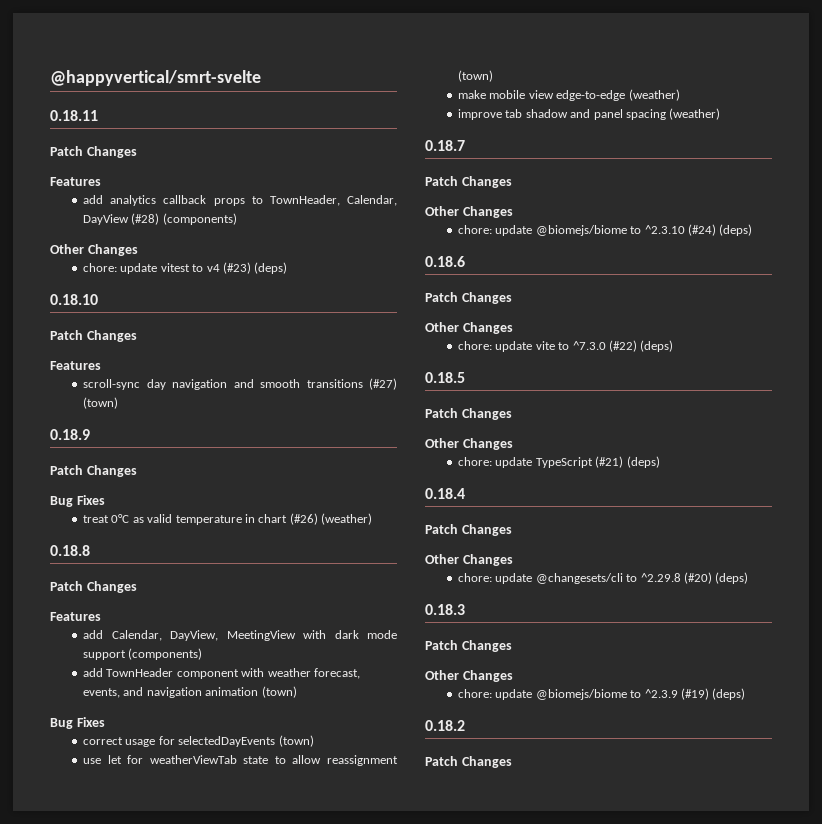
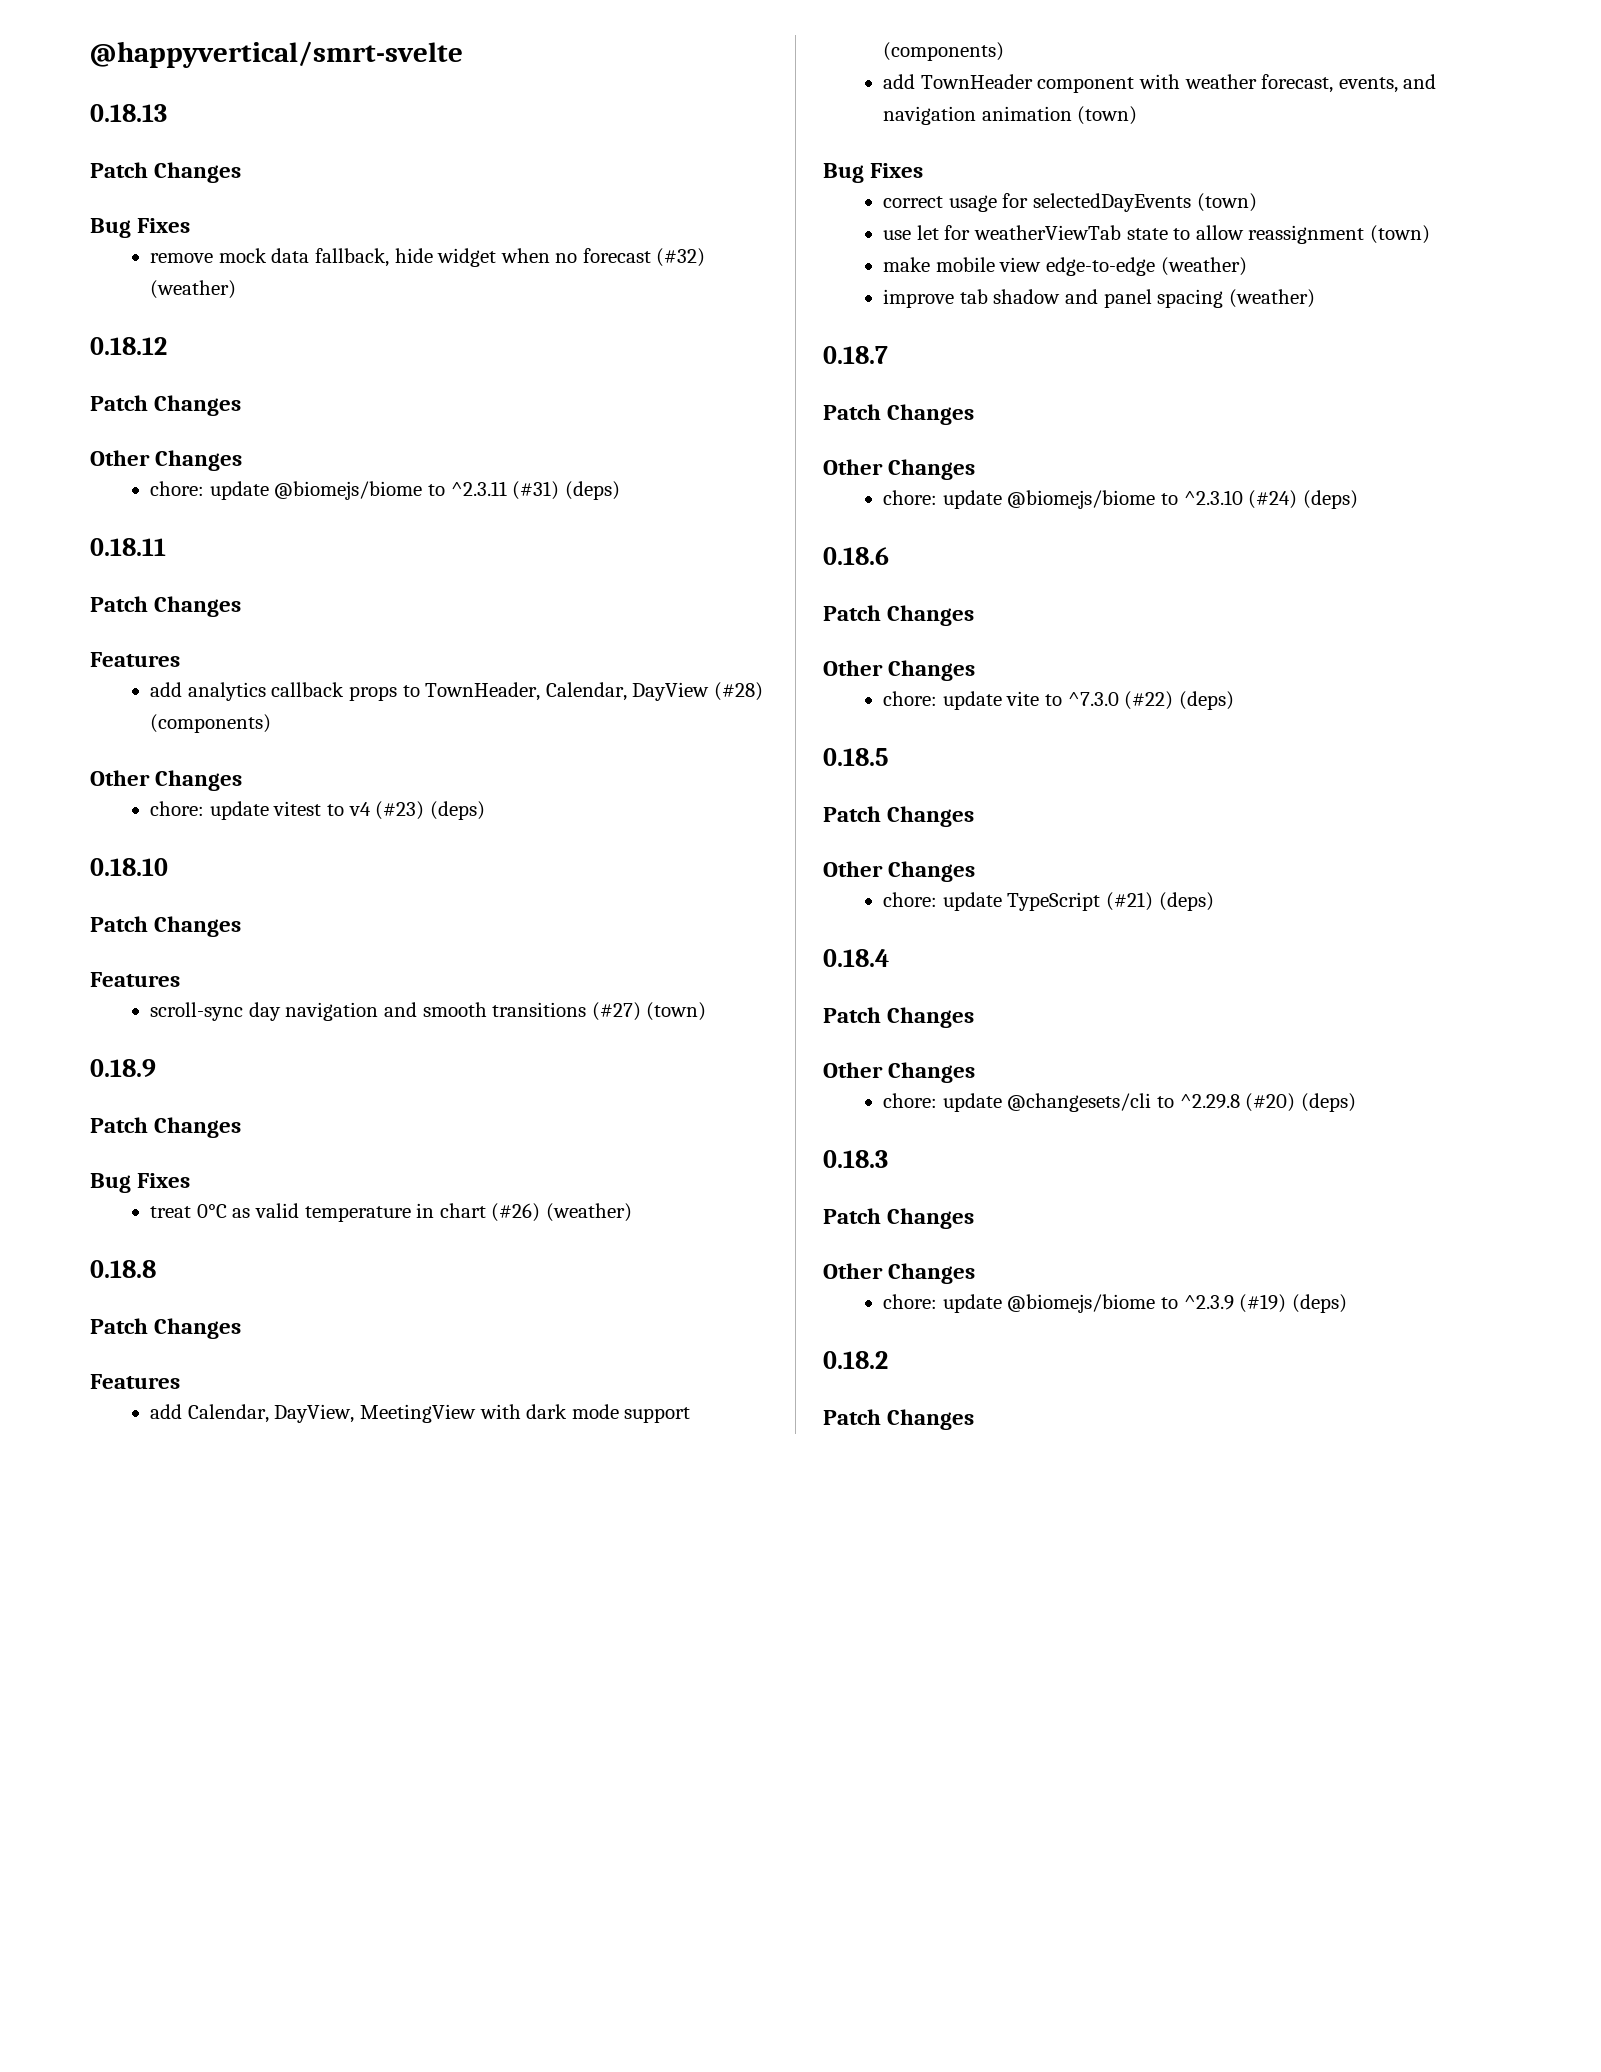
+ 0.18.13
+ Patch Changes
+ Bug Fixes
+ remove mock data fallback, hide widget when no forecast (#32) (weather)
+ 0.18.12
+ Patch Changes
+ Other Changes
+ chore: update @biomejs/biome to ^2.3.11 (#31) (deps)

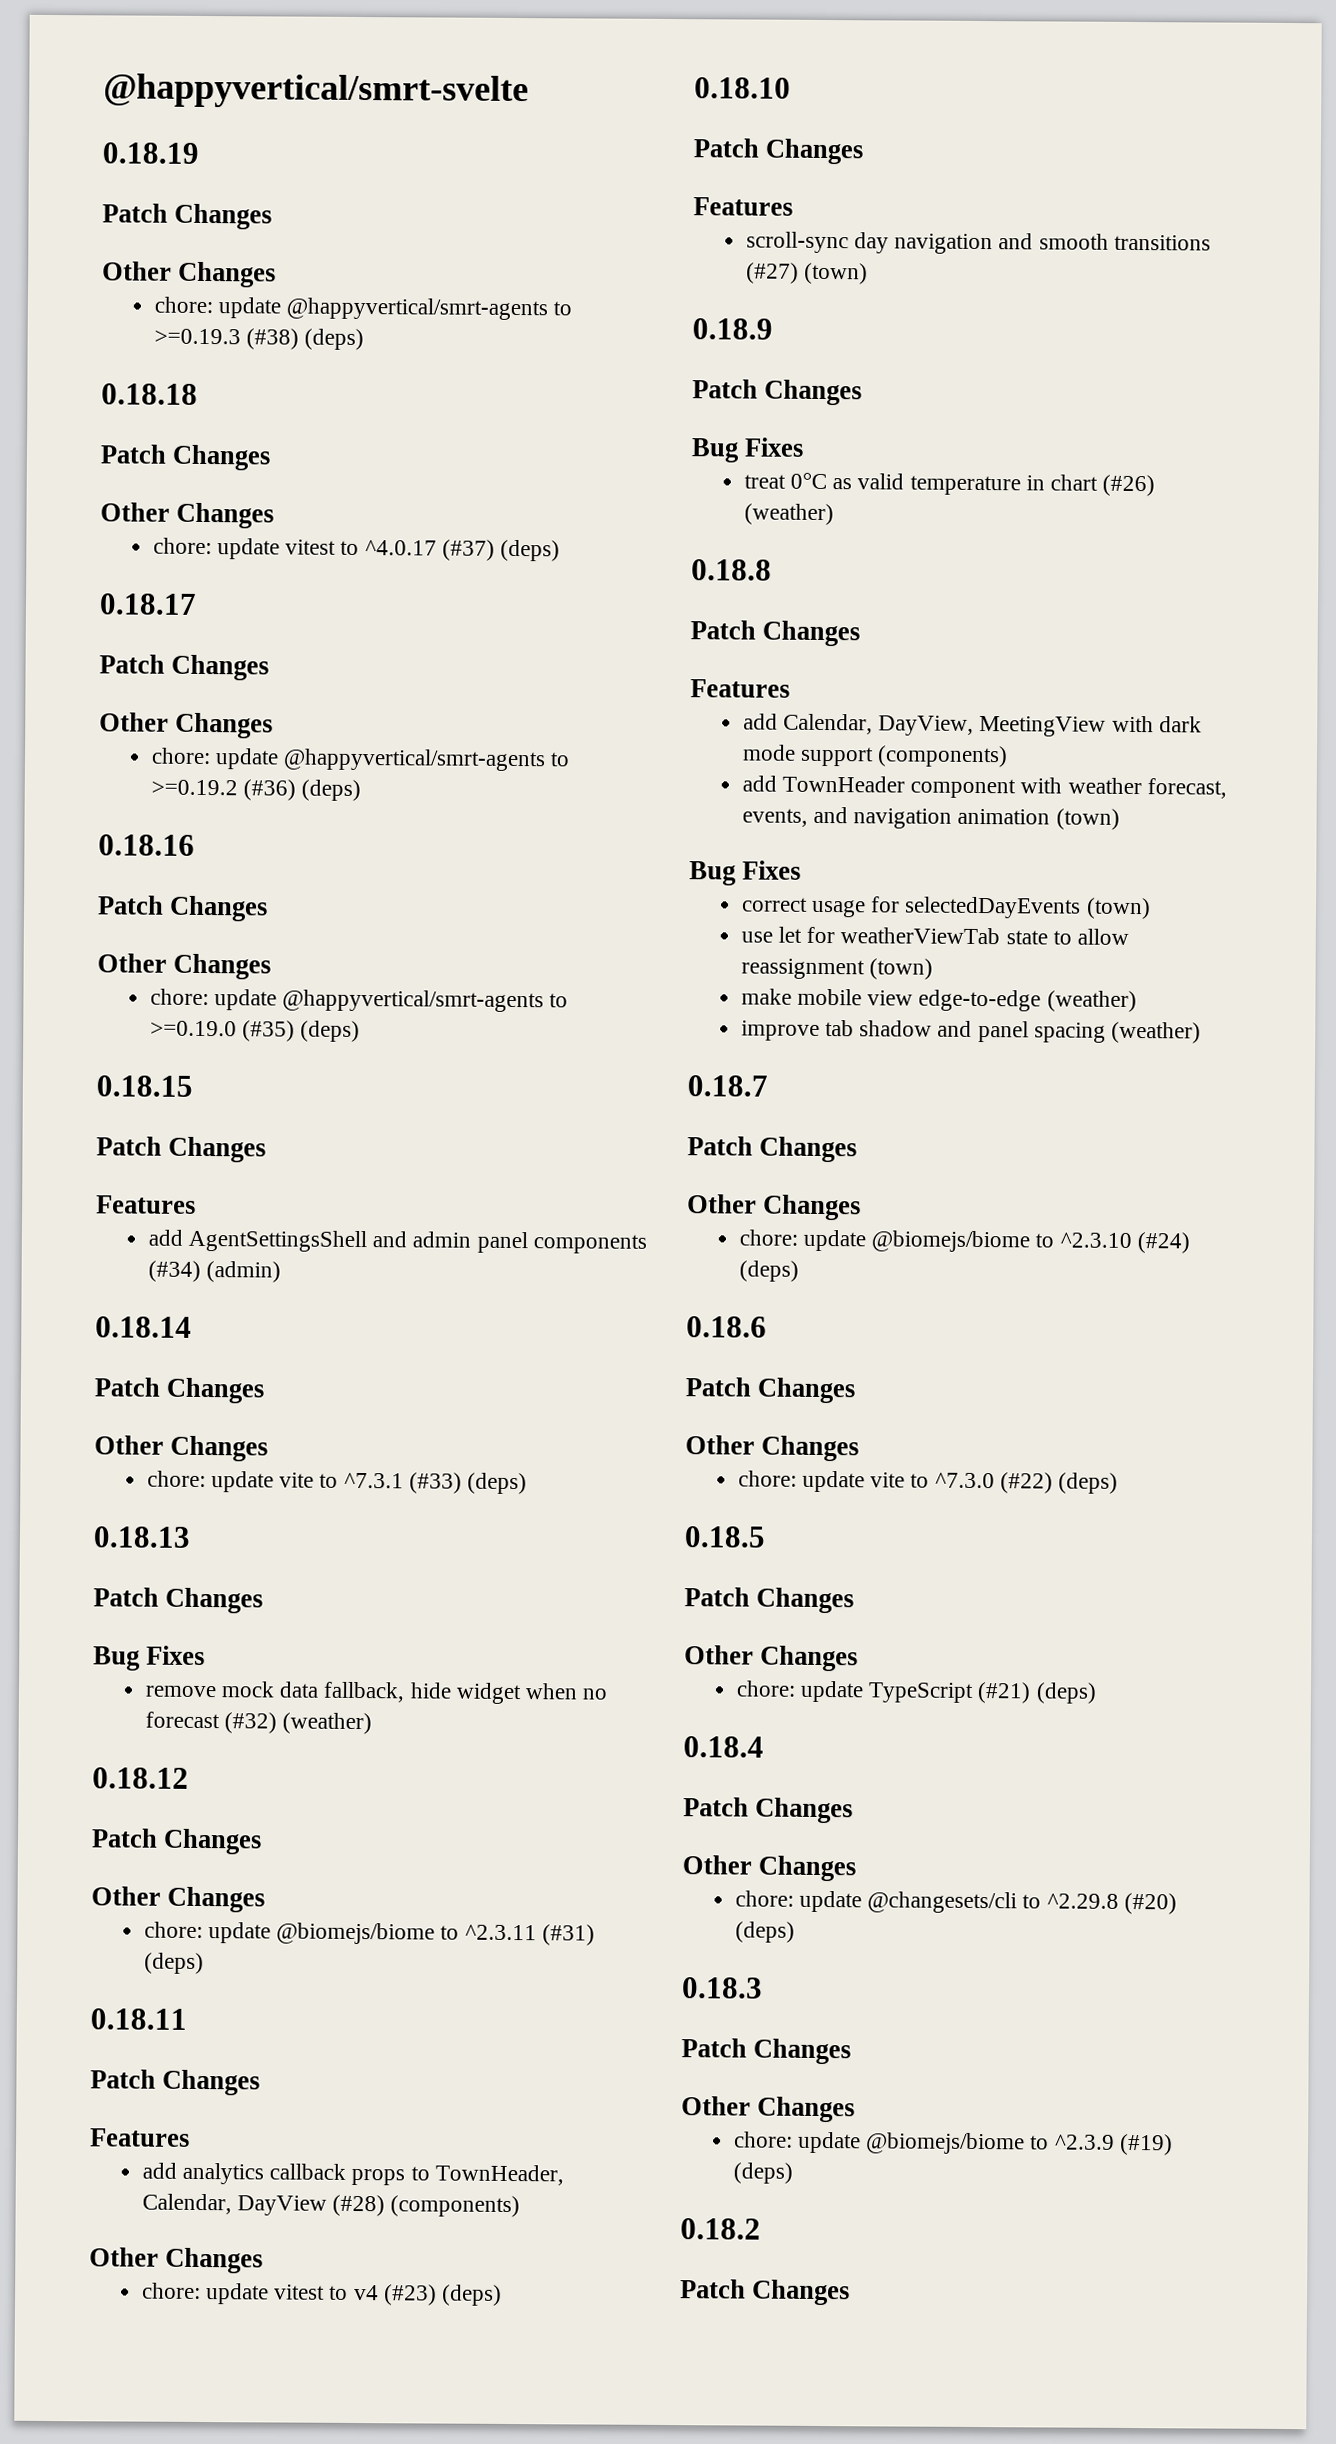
+ 0.18.19
+ Patch Changes
+ Other Changes
+ chore: update @happyvertical/smrt-agents to >=0.19.3 (#38) (deps)
+ 0.18.18
+ Patch Changes
+ Other Changes
+ chore: update vitest to ^4.0.17 (#37) (deps)
+ 0.18.17
+ Patch Changes
+ Other Changes
+ chore: update @happyvertical/smrt-agents to >=0.19.2 (#36) (deps)
+ 0.18.16
+ Patch Changes
+ Other Changes
+ chore: update @happyvertical/smrt-agents to >=0.19.0 (#35) (deps)
+ 0.18.15
+ Patch Changes
+ Features
+ add AgentSettingsShell and admin panel components (#34) (admin)
+ 0.18.14
+ Patch Changes
+ Other Changes
+ chore: update vite to ^7.3.1 (#33) (deps)

